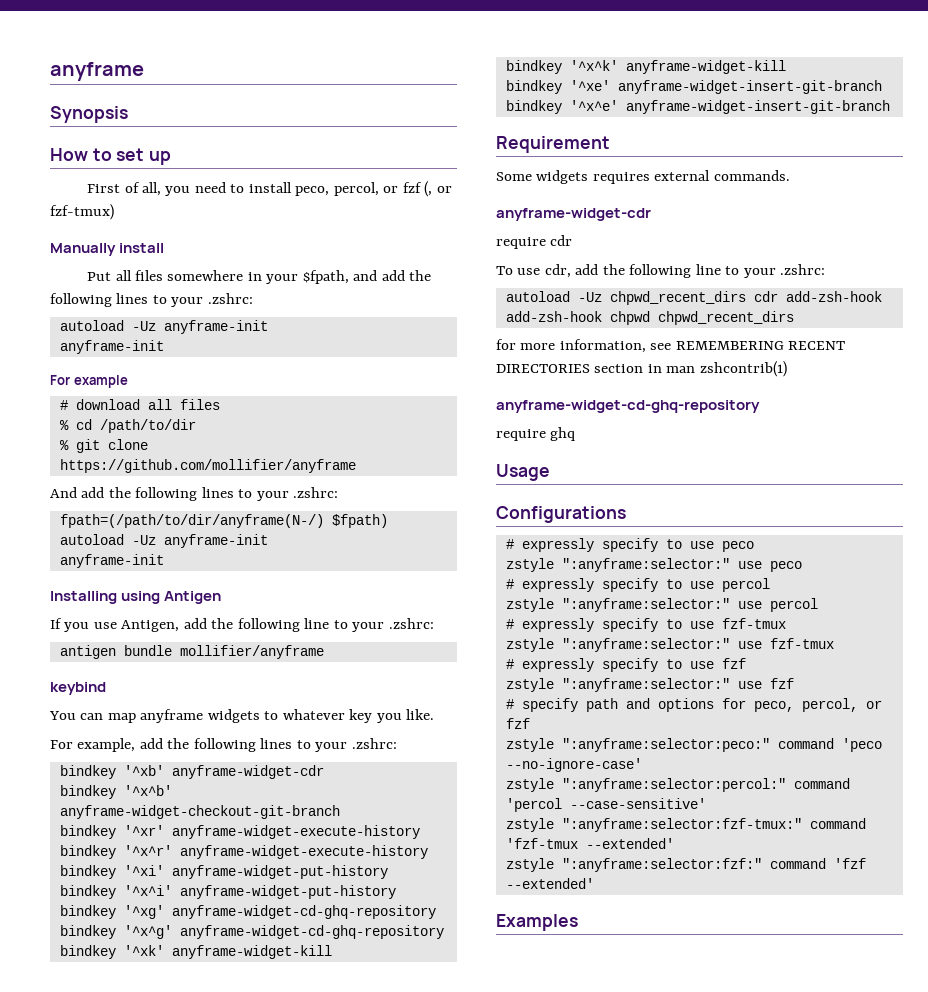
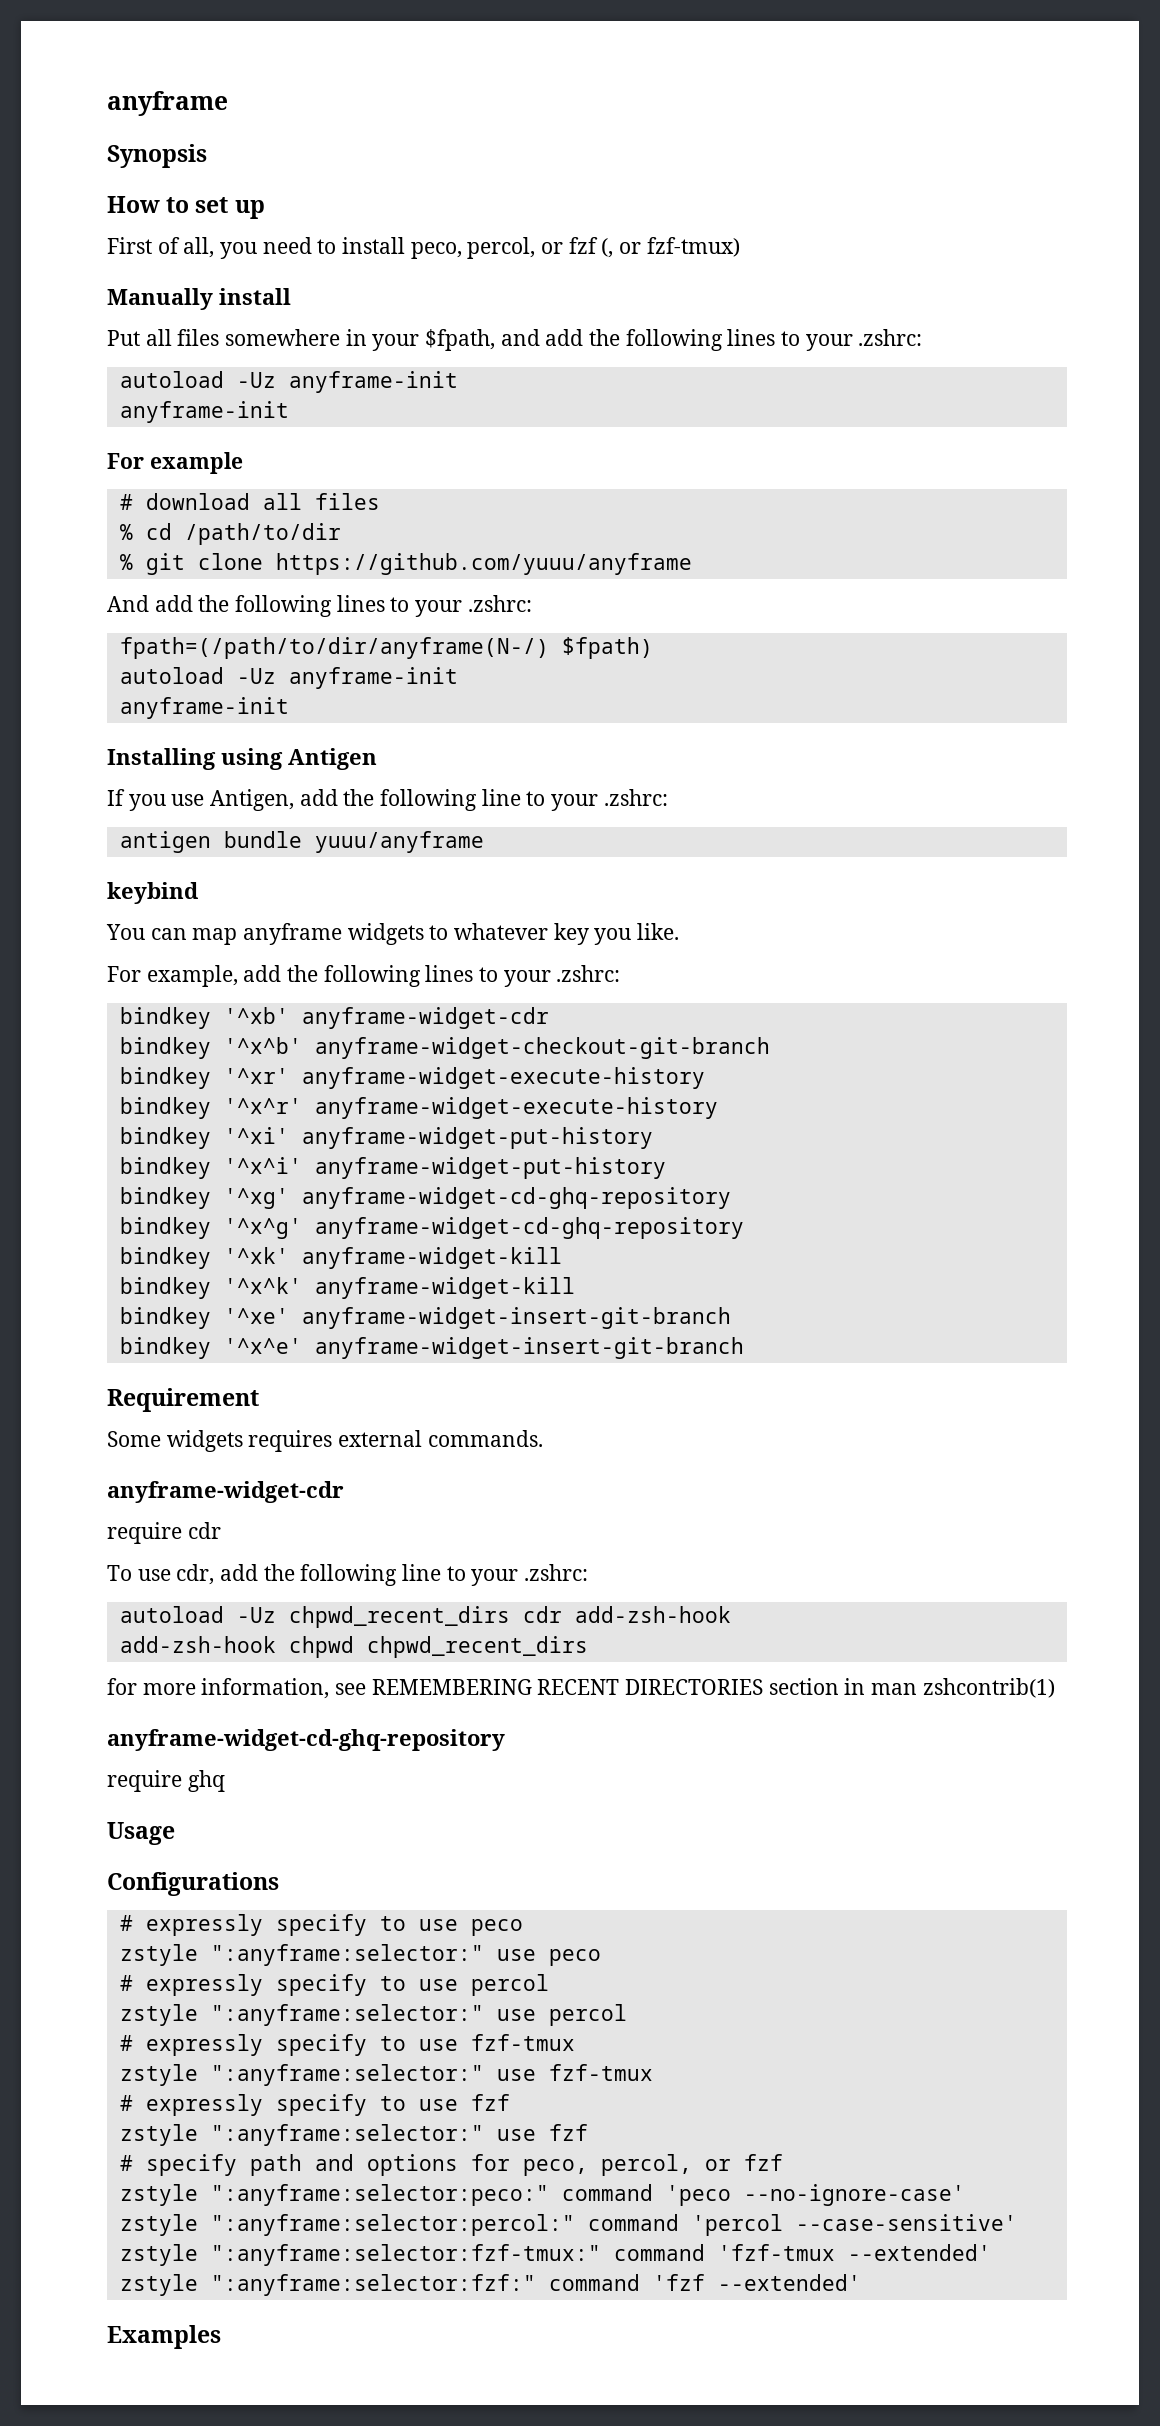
- % git clone https://github.com/mollifier/anyframe
+ % git clone https://github.com/yuuu/anyframe
- antigen bundle mollifier/anyframe
+ antigen bundle yuuu/anyframe

